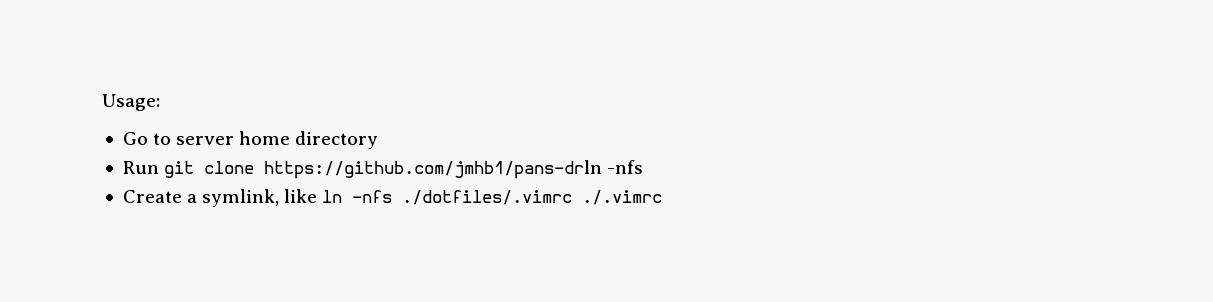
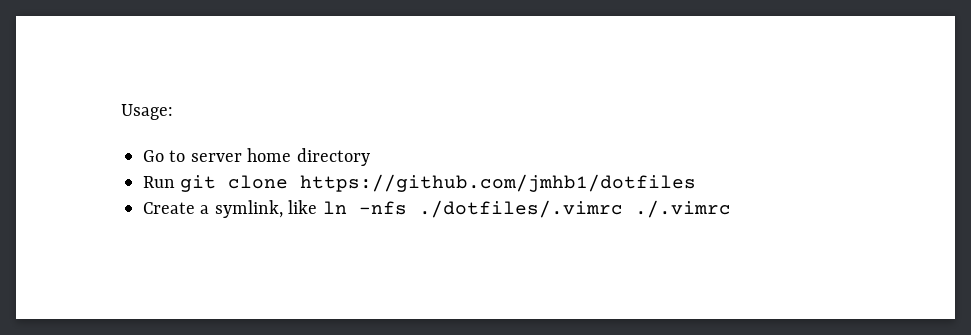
- Run git clone https://github.com/jmhb1/pans-drln -nfs
+ Run git clone https://github.com/jmhb1/dotfiles

